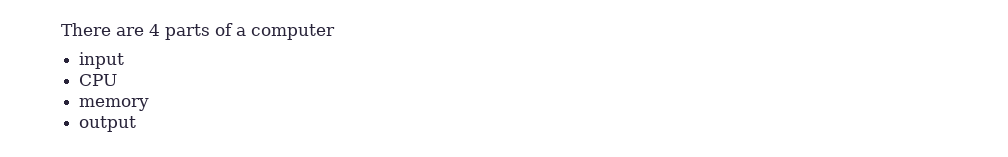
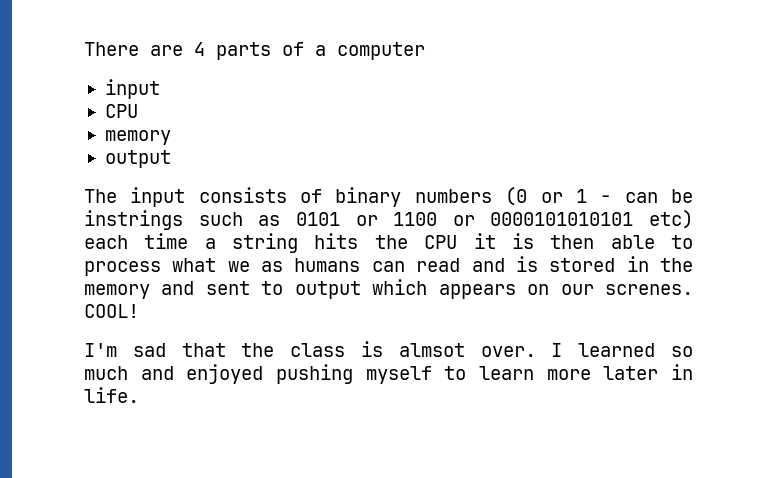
+ The input consists of binary numbers (0 or 1 - can be instrings such as 0101 or 1100 or 0000101010101 etc) each time a string hits the CPU it is then able to process what we as humans can read and is stored in the memory and sent to output which appears on our screnes. COOL!
+ I'm sad that the class is almsot over. I learned so much and enjoyed pushing myself to learn more later in life.

